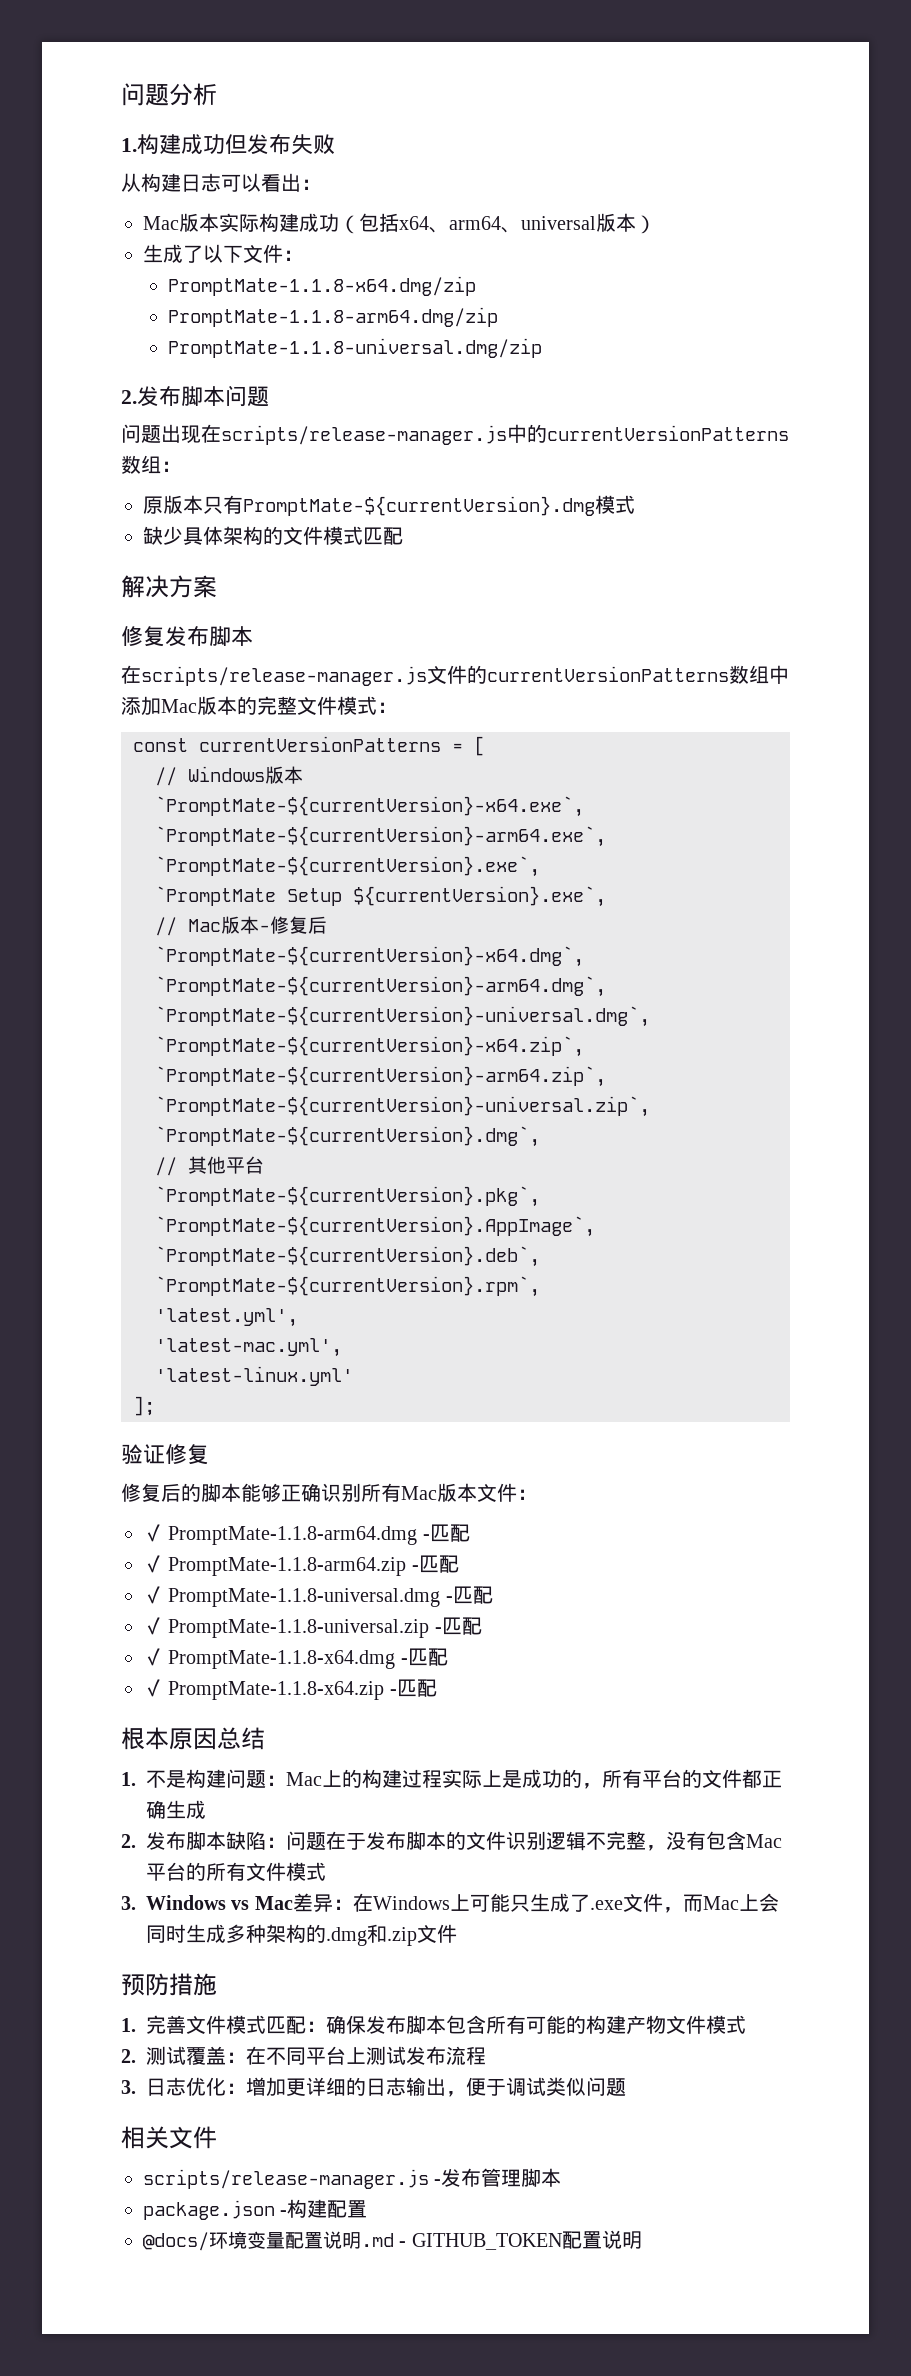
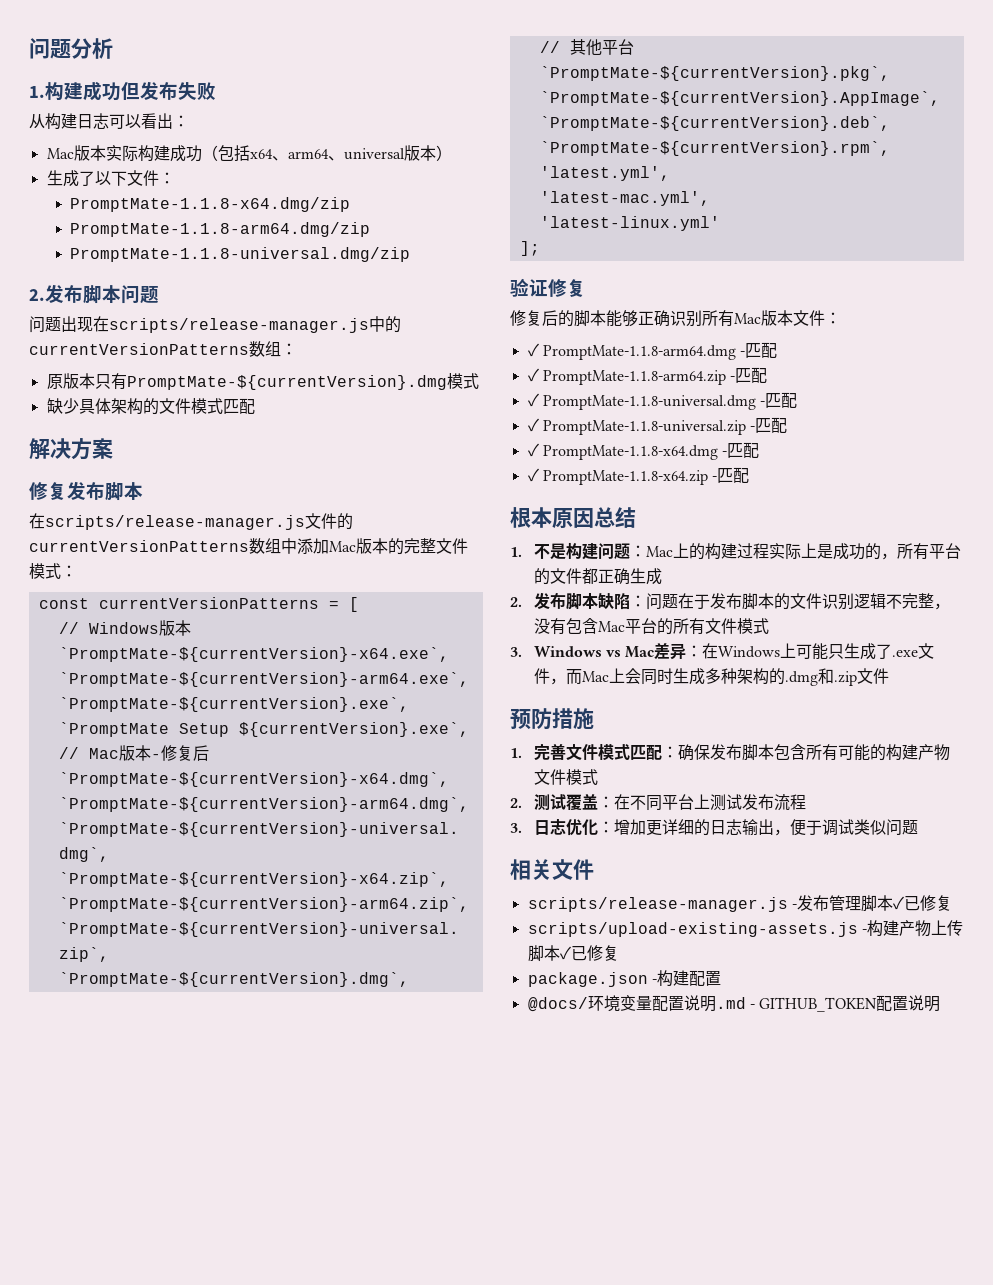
- scripts/release-manager.js -发布管理脚本
+ scripts/release-manager.js -发布管理脚本✓已修复
+ scripts/upload-existing-assets.js -构建产物上传脚本✓已修复

